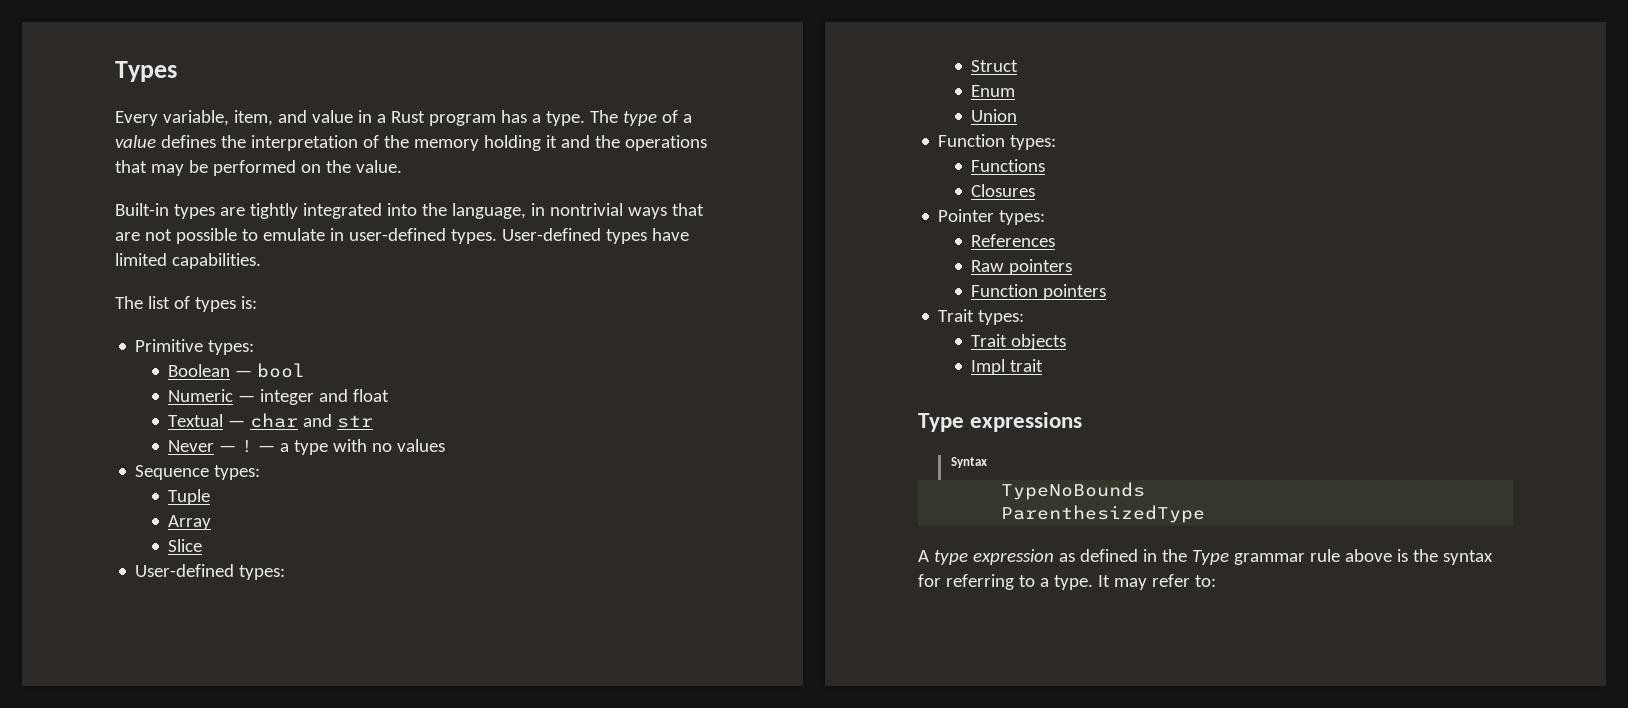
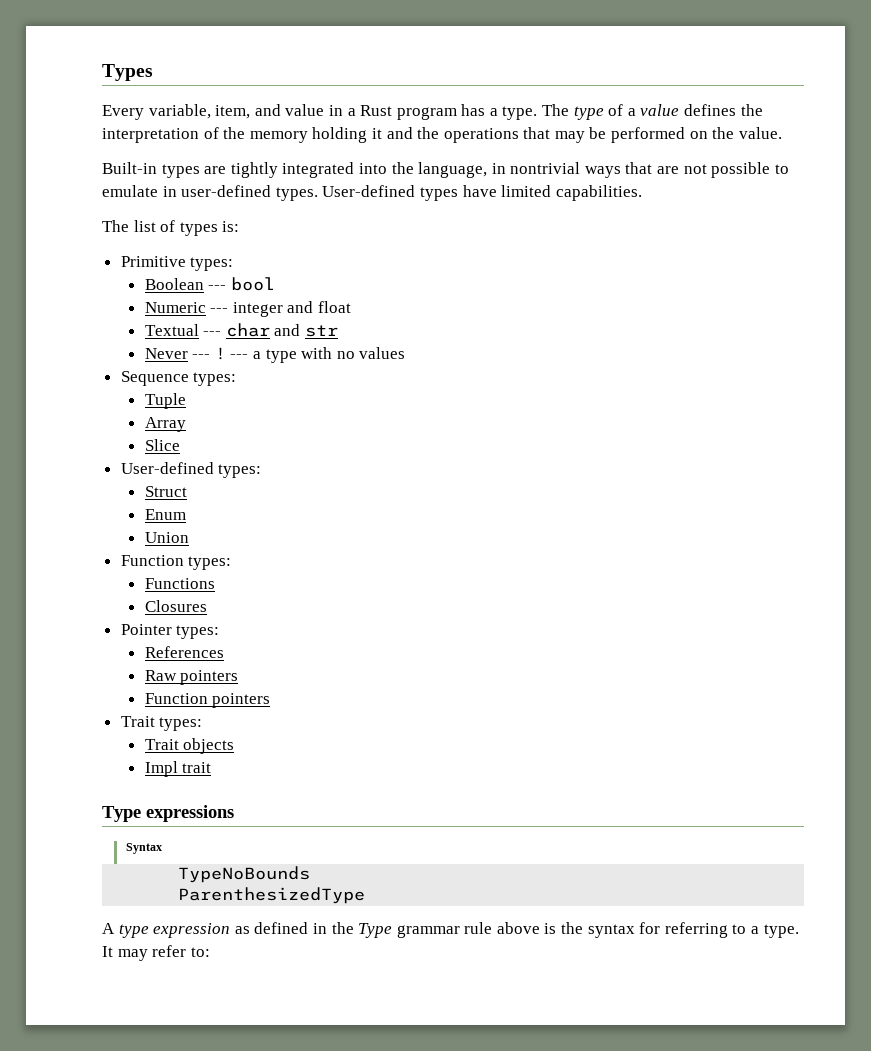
- Boolean — bool
+ Boolean --- bool
- Numeric — integer and float
+ Numeric --- integer and float
- Textual — char and str
+ Textual --- char and str
- Never — ! — a type with no values
+ Never --- ! --- a type with no values

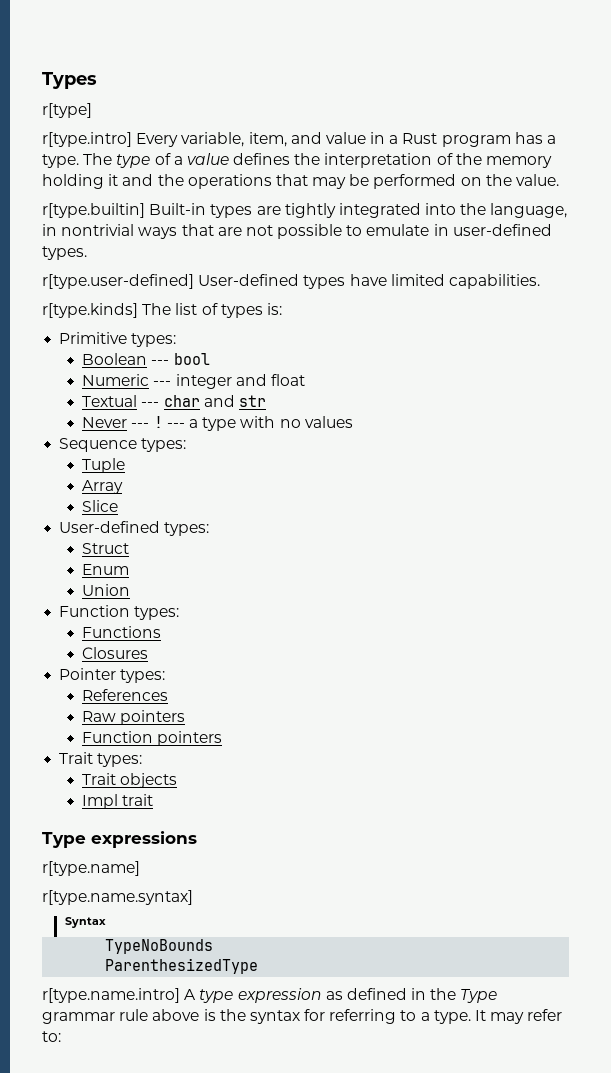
- Every variable, item, and value in a Rust program has a type.
+ r[type]
+ r[type.intro] Every variable, item, and value in a Rust program has a type.
- Built-in types are tightly integrated into the language, in nontrivial ways that are not possible to emulate in user-defined types. User-defined types have limited capabilities.
+ r[type.builtin] Built-in types are tightly integrated into the language, in nontrivial ways that are not possible to emulate in user-defined types.
+ r[type.user-defined] User-defined types have limited capabilities.
- The list of types is:
+ r[type.kinds] The list of types is:
+ r[type.name]
+ r[type.name.syntax]
- A type expression as defined in the Type grammar rule above is the syntax for referring to a type.
+ r[type.name.intro] A type expression as defined in the Type grammar rule above is the syntax for referring to a type.

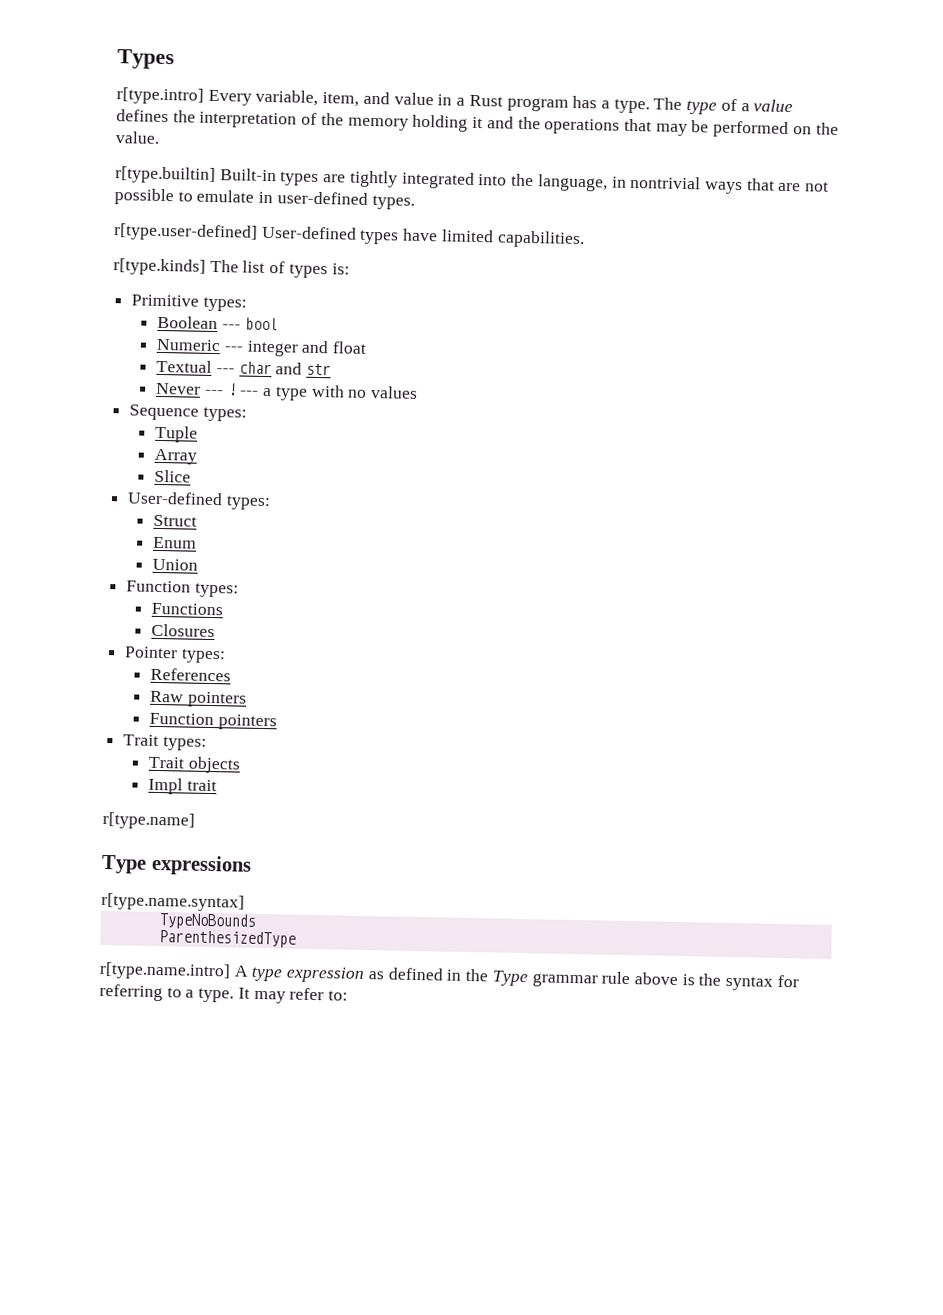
- r[type]
+ r[type.name]
- r[type.name]
- Syntax

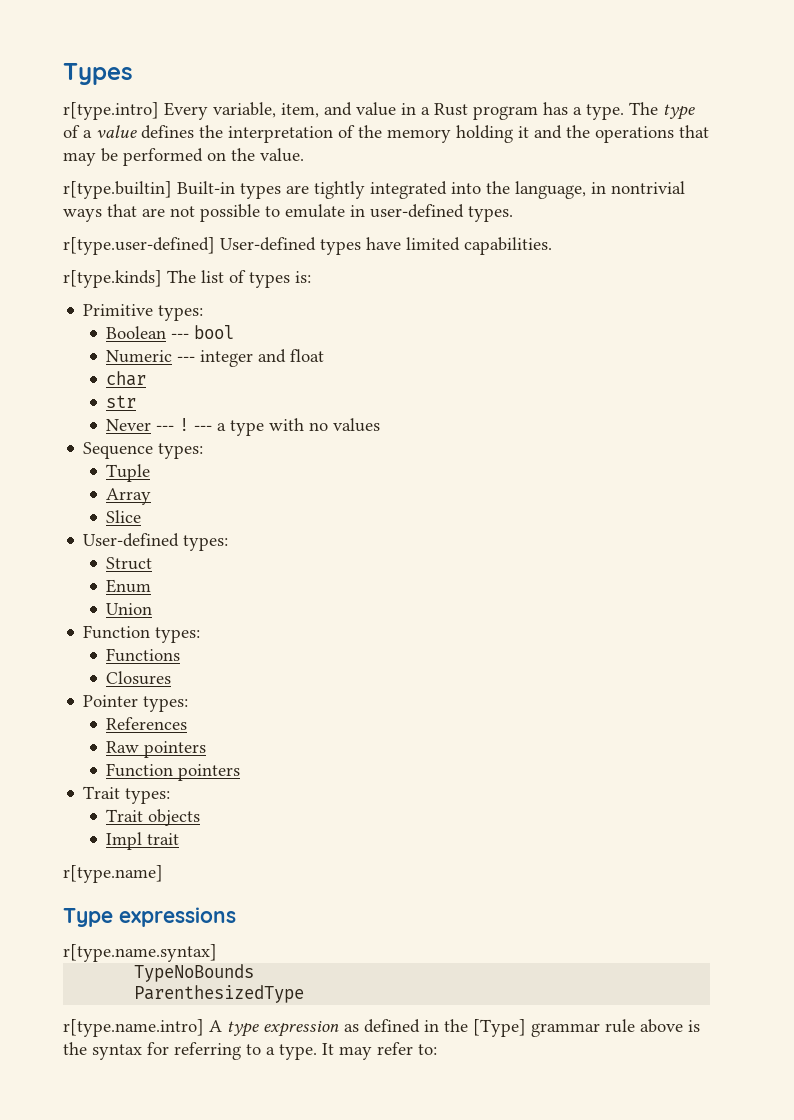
- Textual --- char and str
+ char
+ str
- r[type.name.intro] A type expression as defined in the Type grammar rule above is the syntax for referring to a type.
+ r[type.name.intro] A type expression as defined in the [Type] grammar rule above is the syntax for referring to a type.

